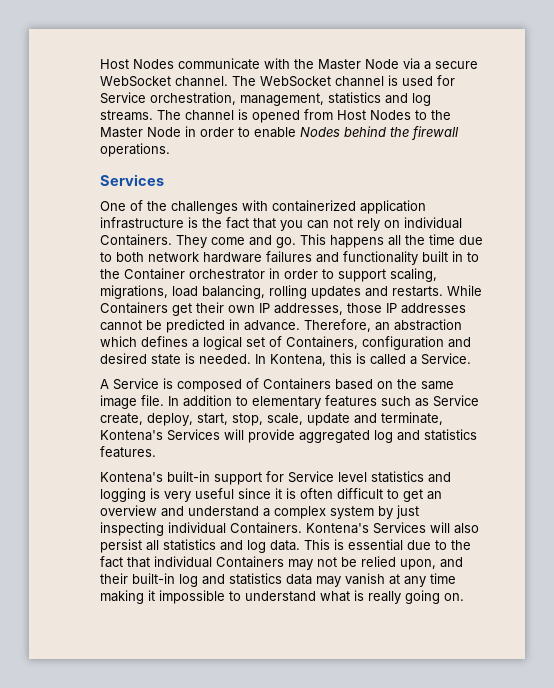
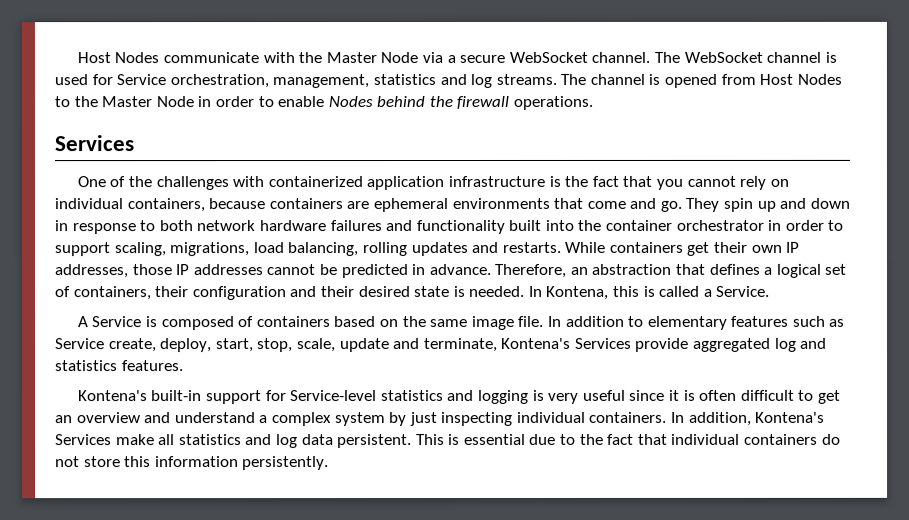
- One of the challenges with containerized application infrastructure is the fact that you can not rely on individual Containers. They come and go. This happens all the time due to both network hardware failures and functionality built in to the Container orchestrator in order to support scaling, migrations, load balancing, rolling updates and restarts.
+ One of the challenges with containerized application infrastructure is the fact that you cannot rely on individual containers, because containers are ephemeral environments that come and go. They spin up and down in response to both network hardware failures and functionality built into the container orchestrator in order to support scaling, migrations, load balancing, rolling updates and restarts.
- While Containers get their own IP addresses, those IP addresses cannot be predicted in advance.
+ While containers get their own IP addresses, those IP addresses cannot be predicted in advance.
- Therefore, an abstraction which defines a logical set of Containers, configuration and desired state is needed.
+ Therefore, an abstraction that defines a logical set of containers, their configuration and their desired state is needed.
- A Service is composed of Containers based on the same image file.
+ A Service is composed of containers based on the same image file.
- In addition to elementary features such as Service create, deploy, start, stop, scale, update and terminate, Kontena's Services will provide aggregated log and statistics features.
+ In addition to elementary features such as Service create, deploy, start, stop, scale, update and terminate, Kontena's Services provide aggregated log and statistics features.
- Kontena's built-in support for Service level statistics and logging is very useful since it is often difficult to get an overview and understand a complex system by just inspecting individual Containers. Kontena's Services will also persist all statistics and log data.
+ Kontena's built-in support for Service-level statistics and logging is very useful since it is often difficult to get an overview and understand a complex system by just inspecting individual containers. In addition, Kontena's Services make all statistics and log data persistent.
- This is essential due to the fact that individual Containers may not be relied upon, and their built-in log and statistics data may vanish at any time making it impossible to understand what is really going on.
+ This is essential due to the fact that individual containers do not store this information persistently.

